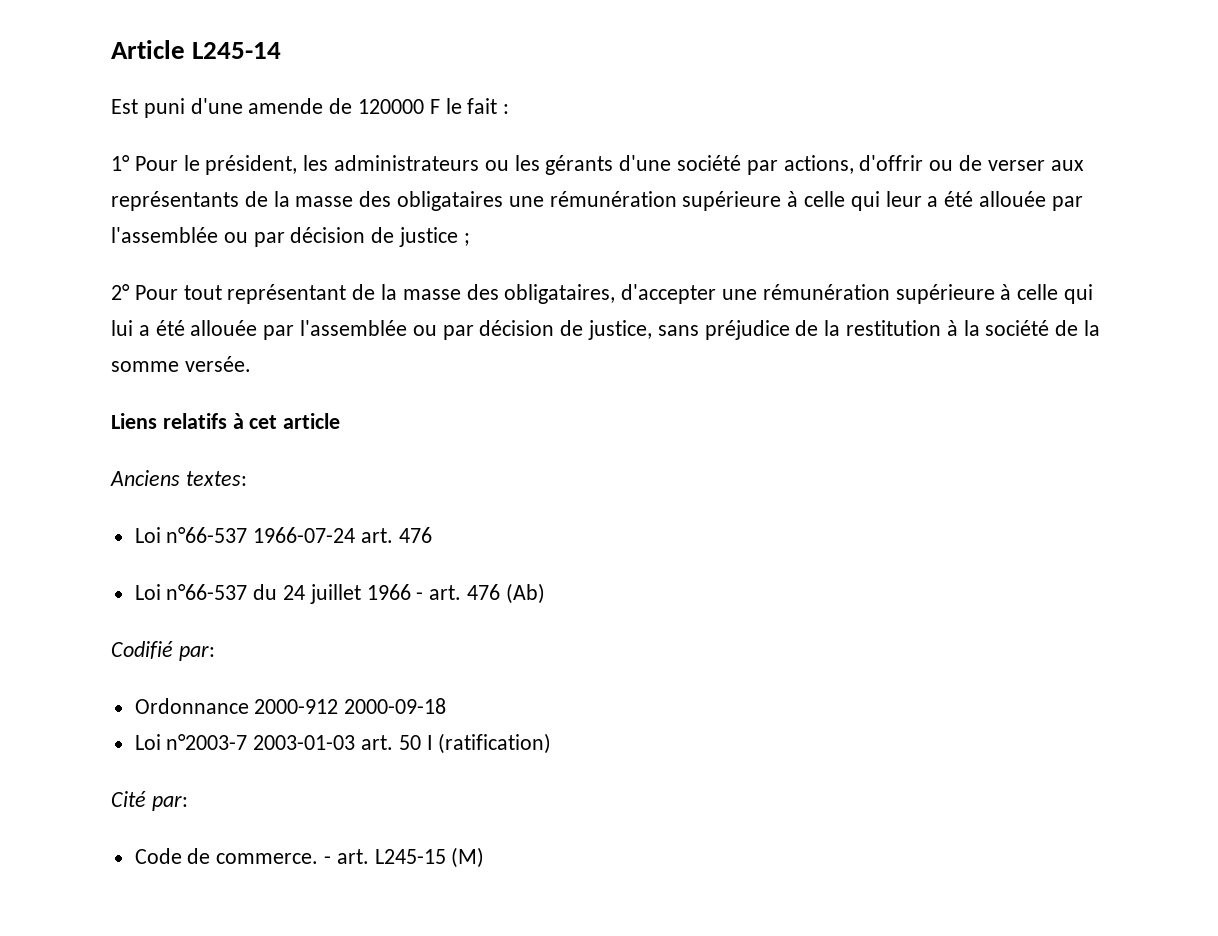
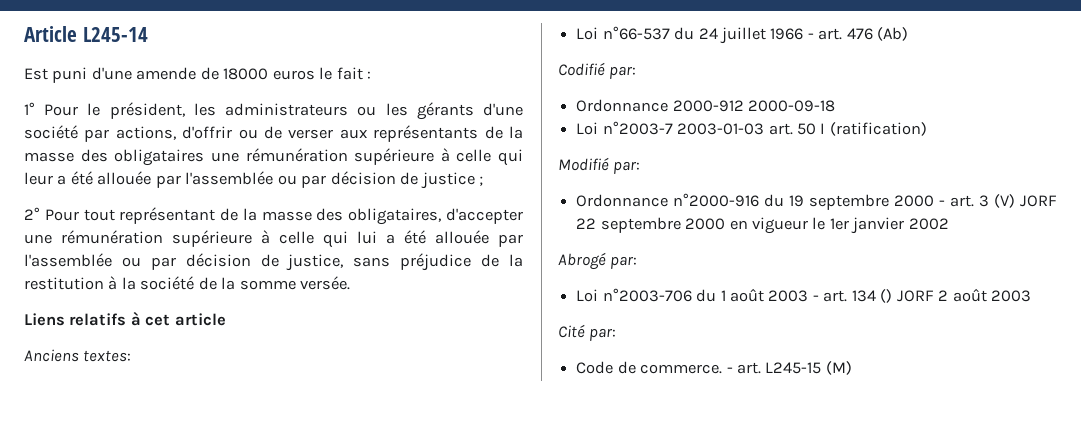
- Est puni d'une amende de 120000 F le fait :
+ Est puni d'une amende de 18000 euros le fait :
- Loi n°66-537 1966-07-24 art. 476
+ Modifié par:
+ Ordonnance n°2000-916 du 19 septembre 2000 - art. 3 (V) JORF 22 septembre 2000 en vigueur le 1er janvier 2002
+ Abrogé par:
+ Loi n°2003-706 du 1 août 2003 - art. 134 () JORF 2 août 2003

